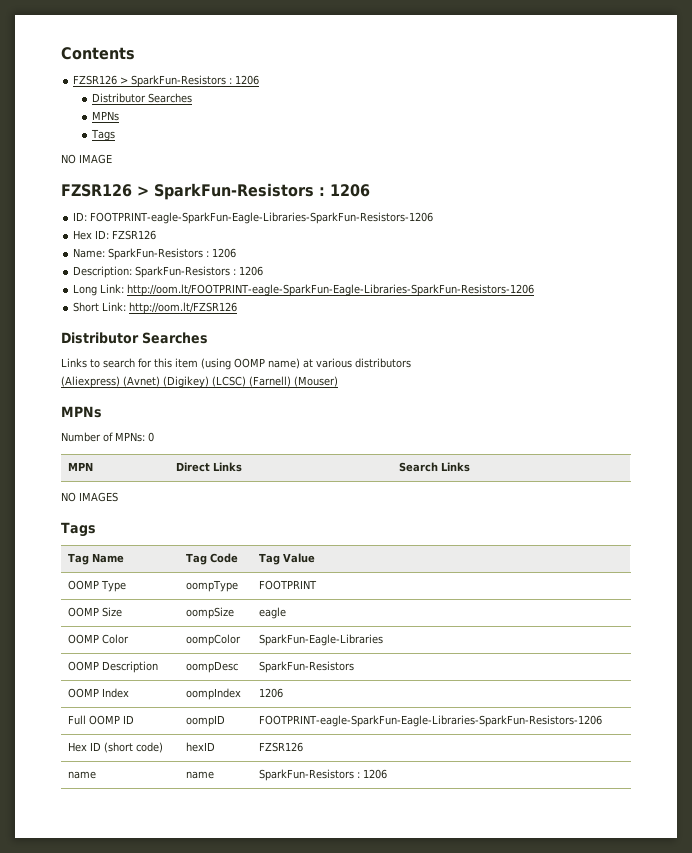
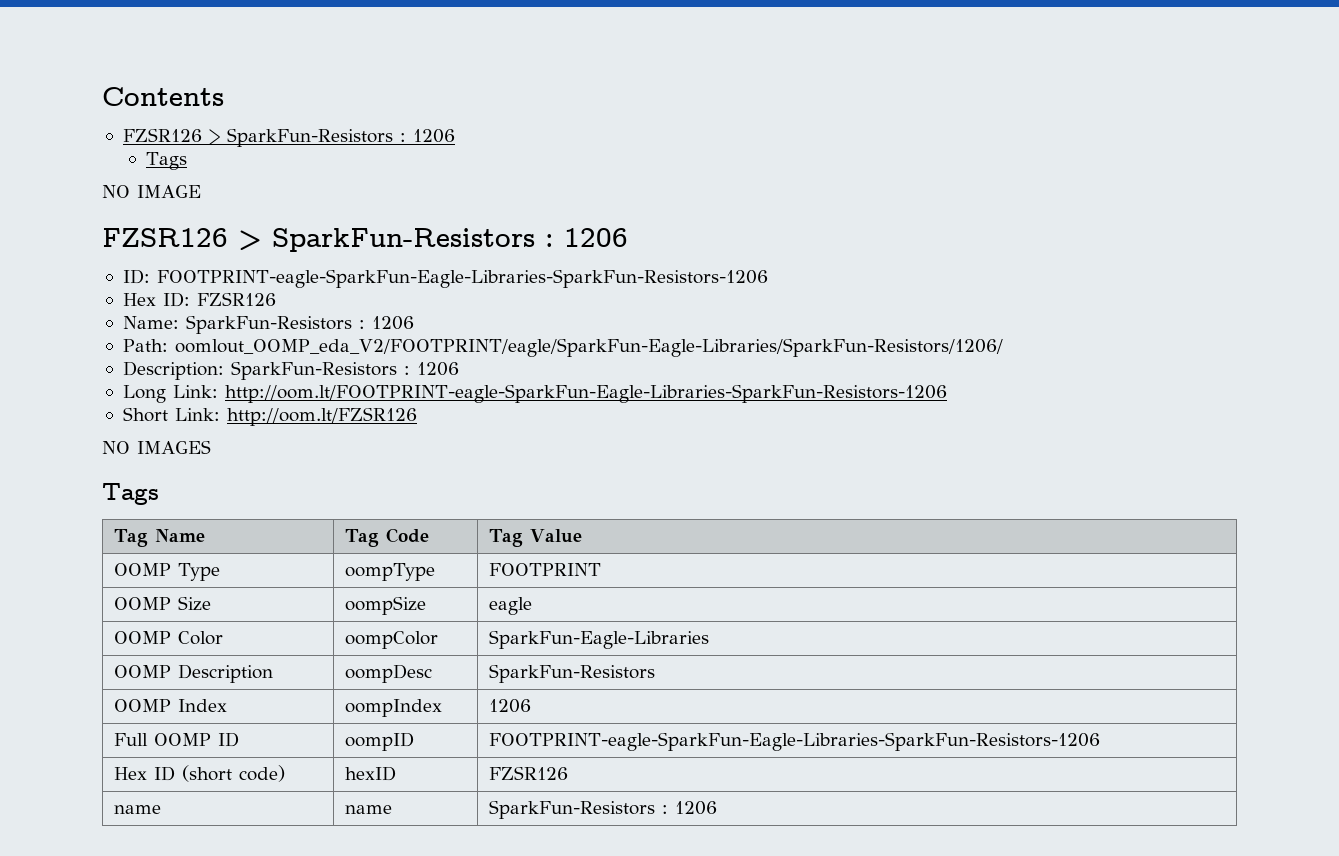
  Contents
  FZSR126 > SparkFun-Resistors : 1206
- Distributor Searches
- MPNs
+ Path: oomlout_OOMP_eda_V2/FOOTPRINT/eagle/SparkFun-Eagle-Libraries/SparkFun-Resistors/1206/
  Short Link: http://oom.lt/FZSR126
- Distributor Searches
- Links to search for this item (using OOMP name) at various distributors
- (Aliexpress) (Avnet) (Digikey) (LCSC) (Farnell) (Mouser)
- MPNs
- Number of MPNs: 0
- MPN | Direct Links | Search Links

